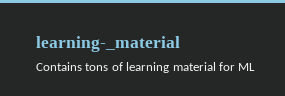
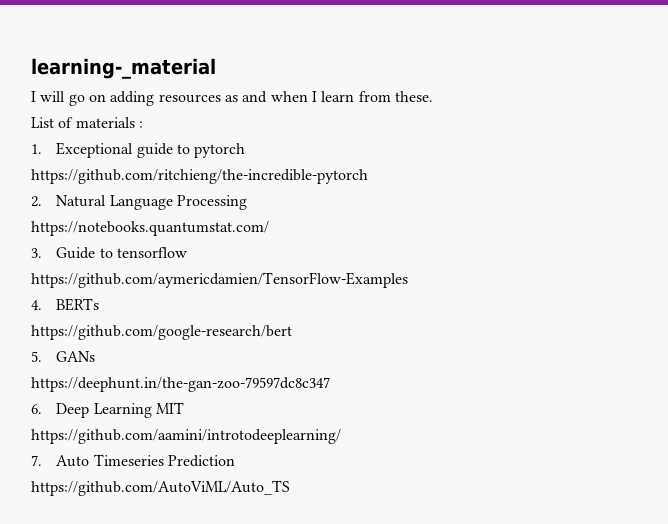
- Contains tons of learning material for ML
+ I will go on adding resources as and when I learn from these.
+ List of materials :
+ 1. Exceptional guide to pytorch
+ https://github.com/ritchieng/the-incredible-pytorch
+ 2. Natural Language Processing
+ https://notebooks.quantumstat.com/
+ 3. Guide to tensorflow
+ https://github.com/aymericdamien/TensorFlow-Examples
+ 4. BERTs
+ https://github.com/google-research/bert
+ 5. GANs
+ https://deephunt.in/the-gan-zoo-79597dc8c347
+ 6. Deep Learning MIT
+ https://github.com/aamini/introtodeeplearning/
+ 7. Auto Timeseries Prediction
+ https://github.com/AutoViML/Auto_TS

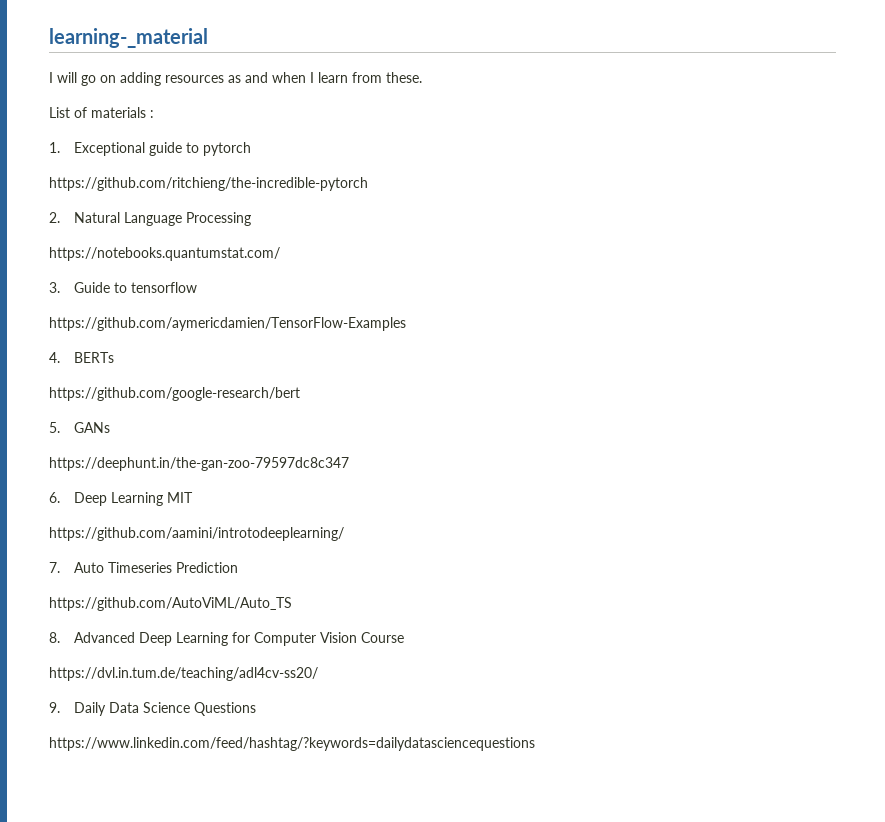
+ 8. Advanced Deep Learning for Computer Vision Course
+ https://dvl.in.tum.de/teaching/adl4cv-ss20/
+ 9. Daily Data Science Questions
+ https://www.linkedin.com/feed/hashtag/?keywords=dailydatasciencequestions

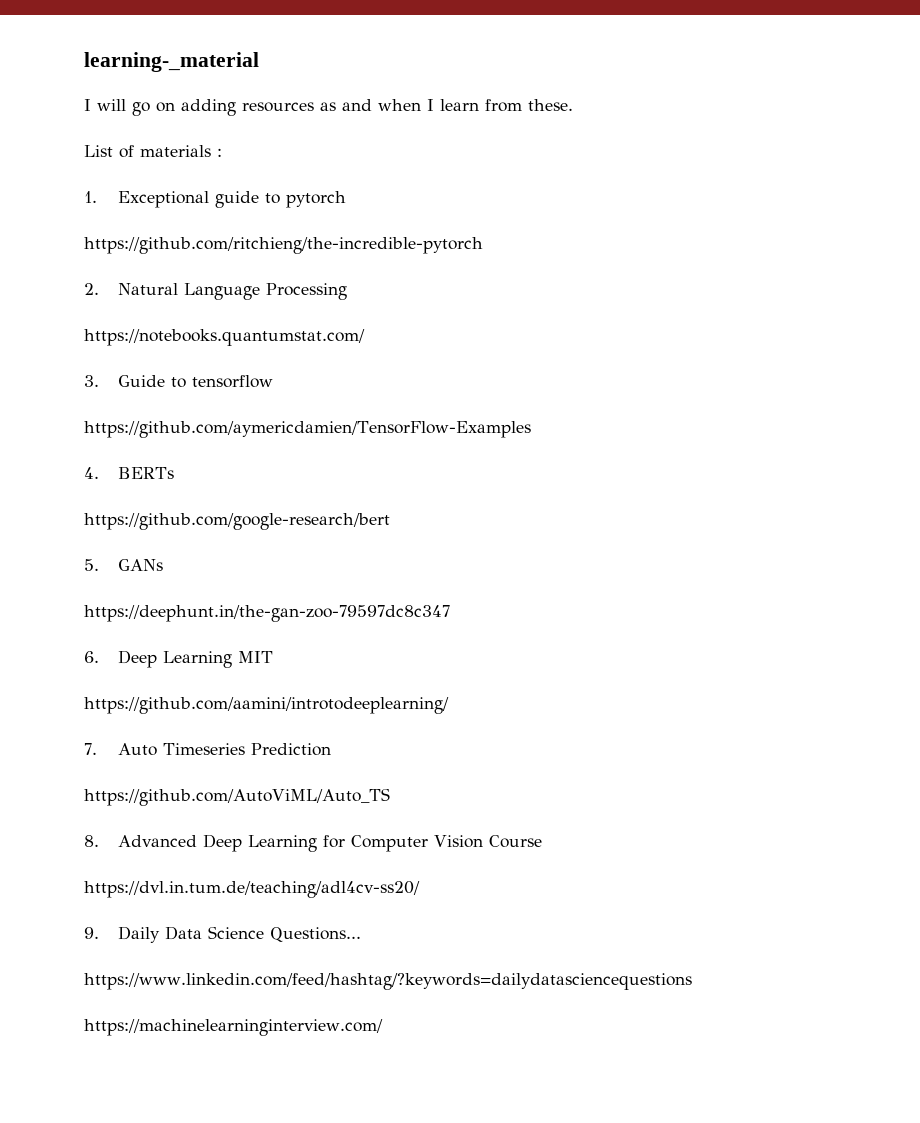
- 9. Daily Data Science Questions
+ 9. Daily Data Science Questions...
+ https://machinelearninginterview.com/

